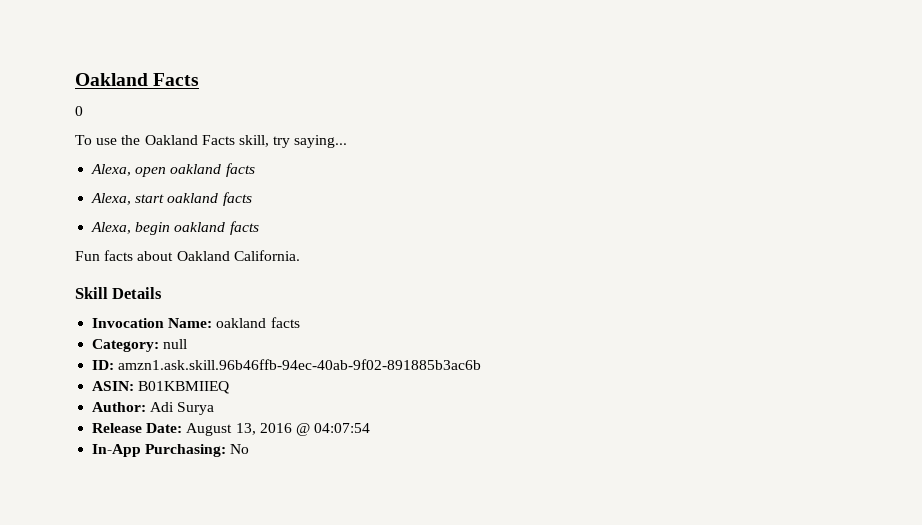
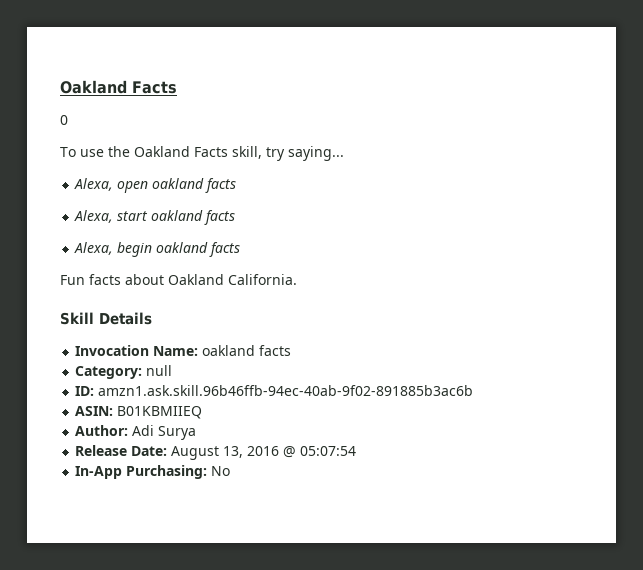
- Release Date: August 13, 2016 @ 04:07:54
+ Release Date: August 13, 2016 @ 05:07:54

